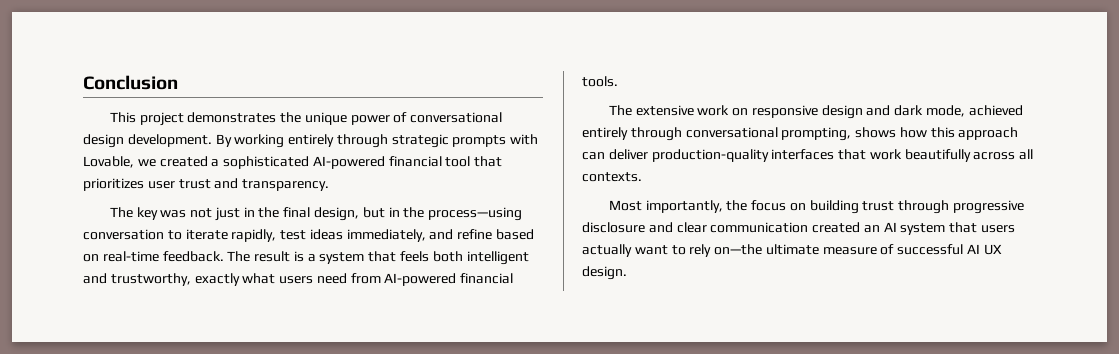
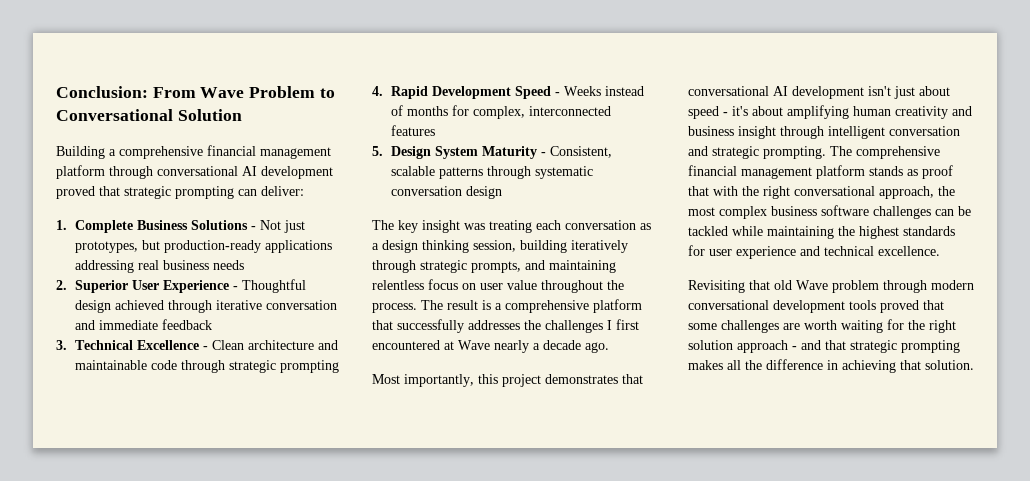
- Conclusion
- This project demonstrates the unique power of conversational design development. By working entirely through strategic prompts with Lovable, we created a sophisticated AI-powered financial tool that prioritizes user trust and transparency.
- The key was not just in the final design, but in the process—using conversation to iterate rapidly, test ideas immediately, and refine based on real-time feedback. The result is a system that feels both intelligent and trustworthy, exactly what users need from AI-powered financial tools.
- The extensive work on responsive design and dark mode, achieved entirely through conversational prompting, shows how this approach can deliver production-quality interfaces that work beautifully across all contexts.
- Most importantly, the focus on building trust through progressive disclosure and clear communication created an AI system that users actually want to rely on—the ultimate measure of successful AI UX design.
+ Conclusion: From Wave Problem to Conversational Solution
+ Building a comprehensive financial management platform through conversational AI development proved that strategic prompting can deliver:
+ 1. Complete Business Solutions - Not just prototypes, but production-ready applications addressing real business needs
+ 2. Superior User Experience - Thoughtful design achieved through iterative conversation and immediate feedback
+ 3. Technical Excellence - Clean architecture and maintainable code through strategic prompting
+ 4. Rapid Development Speed - Weeks instead of months for complex, interconnected features
+ 5. Design System Maturity - Consistent, scalable patterns through systematic conversation design
+ The key insight was treating each conversation as a design thinking session, building iteratively through strategic prompts, and maintaining relentless focus on user value throughout the process. The result is a comprehensive platform that successfully addresses the challenges I first encountered at Wave nearly a decade ago.
+ Most importantly, this project demonstrates that conversational AI development isn't just about speed - it's about amplifying human creativity and business insight through intelligent conversation and strategic prompting. The comprehensive financial management platform stands as proof that with the right conversational approach, the most complex business software challenges can be tackled while maintaining the highest standards for user experience and technical excellence.
+ Revisiting that old Wave problem through modern conversational development tools proved that some challenges are worth waiting for the right solution approach - and that strategic prompting makes all the difference in achieving that solution.

